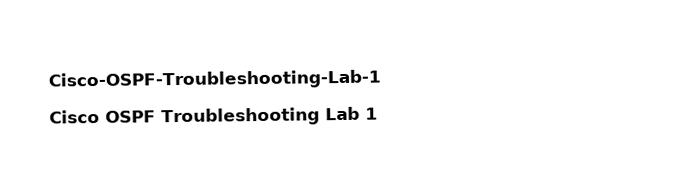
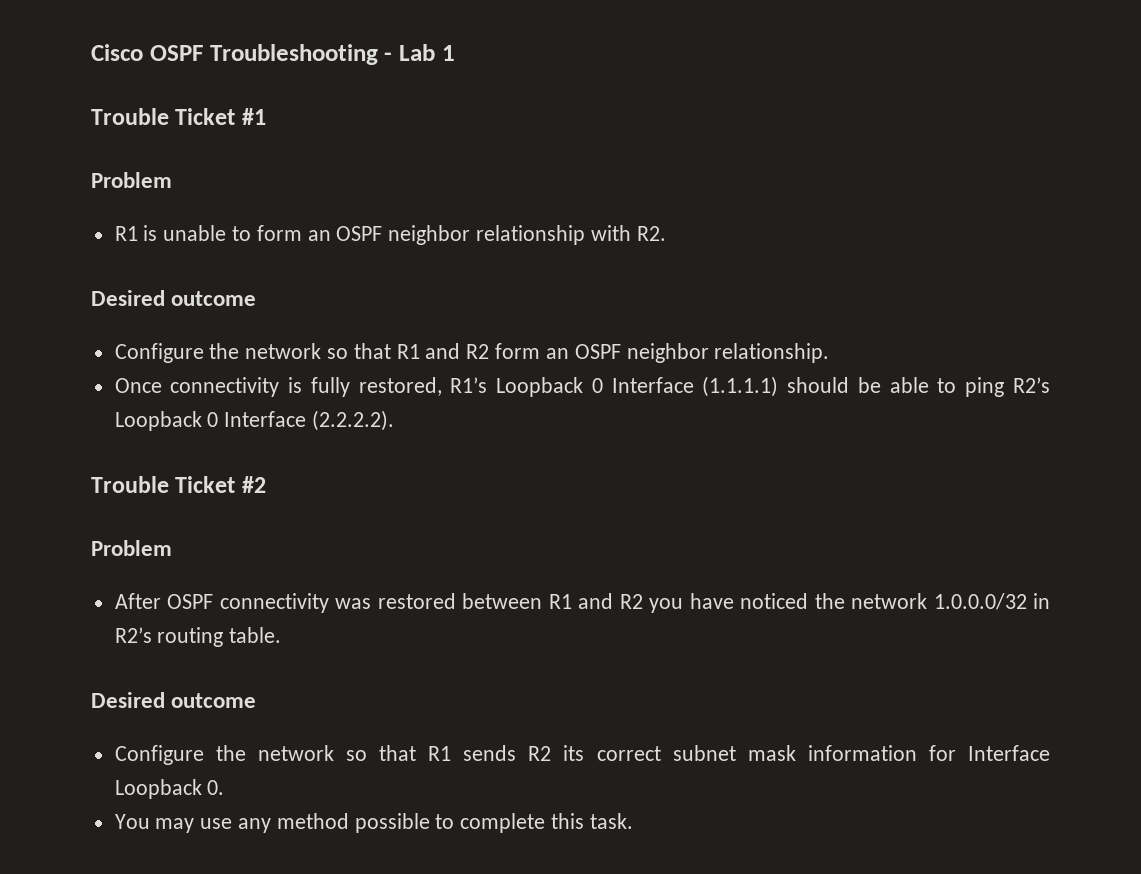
- Cisco-OSPF-Troubleshooting-Lab-1
- Cisco OSPF Troubleshooting Lab 1
+ Cisco OSPF Troubleshooting - Lab 1
+ Trouble Ticket #1
+ Problem
+ R1 is unable to form an OSPF neighbor relationship with R2.
+ Desired outcome
+ Configure the network so that R1 and R2 form an OSPF neighbor relationship.
+ Once connectivity is fully restored, R1’s Loopback 0 Interface (1.1.1.1) should be able to ping R2’s Loopback 0 Interface (2.2.2.2).
+ Trouble Ticket #2
+ Problem
+ After OSPF connectivity was restored between R1 and R2 you have noticed the network 1.0.0.0/32 in R2’s routing table.
+ Desired outcome
+ Configure the network so that R1 sends R2 its correct subnet mask information for Interface Loopback 0.
+ You may use any method possible to complete this task.

